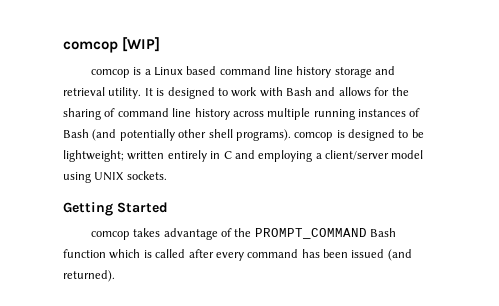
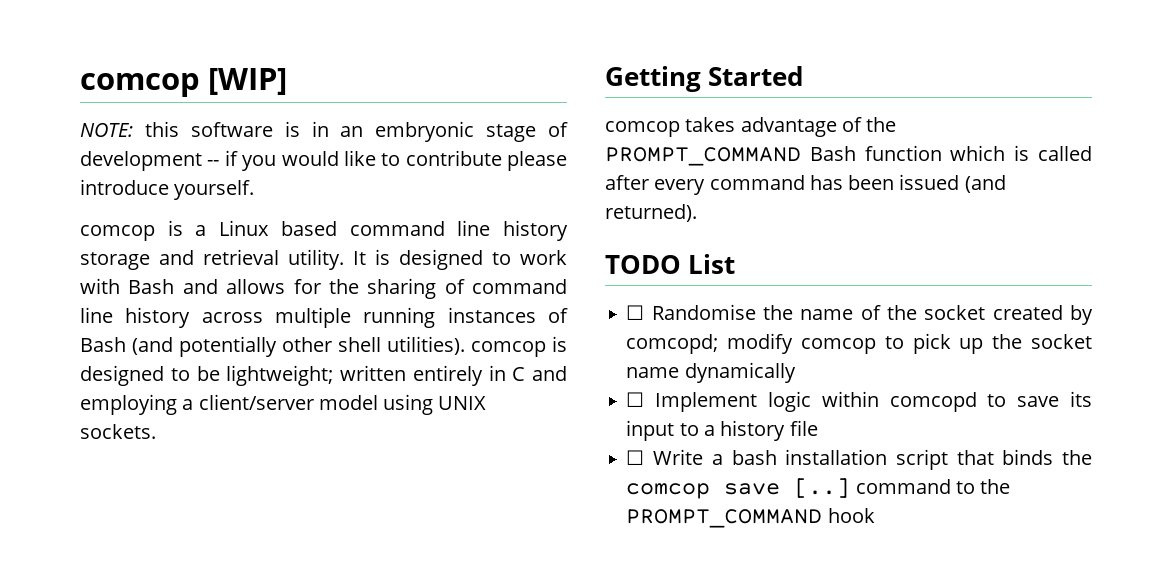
+ NOTE: this software is in an embryonic stage of development -- if you would like to contribute please introduce yourself.
- It is designed to work with Bash and allows for the sharing of command line history across multiple running instances of Bash (and potentially other shell programs). comcop is designed to be lightweight; written entirely in C and employing a client/server model using UNIX sockets.
+ It is designed to work with Bash and allows for the sharing of command line history across multiple running instances of Bash (and potentially other shell utilities). comcop is designed to be lightweight; written entirely in C and employing a client/server model using UNIX sockets.
+ TODO List
+ ☐ Randomise the name of the socket created by comcopd; modify comcop to pick up the socket name dynamically
+ ☐ Implement logic within comcopd to save its input to a history file
+ ☐ Write a bash installation script that binds the comcop save [..] command to the PROMPT_COMMAND hook

